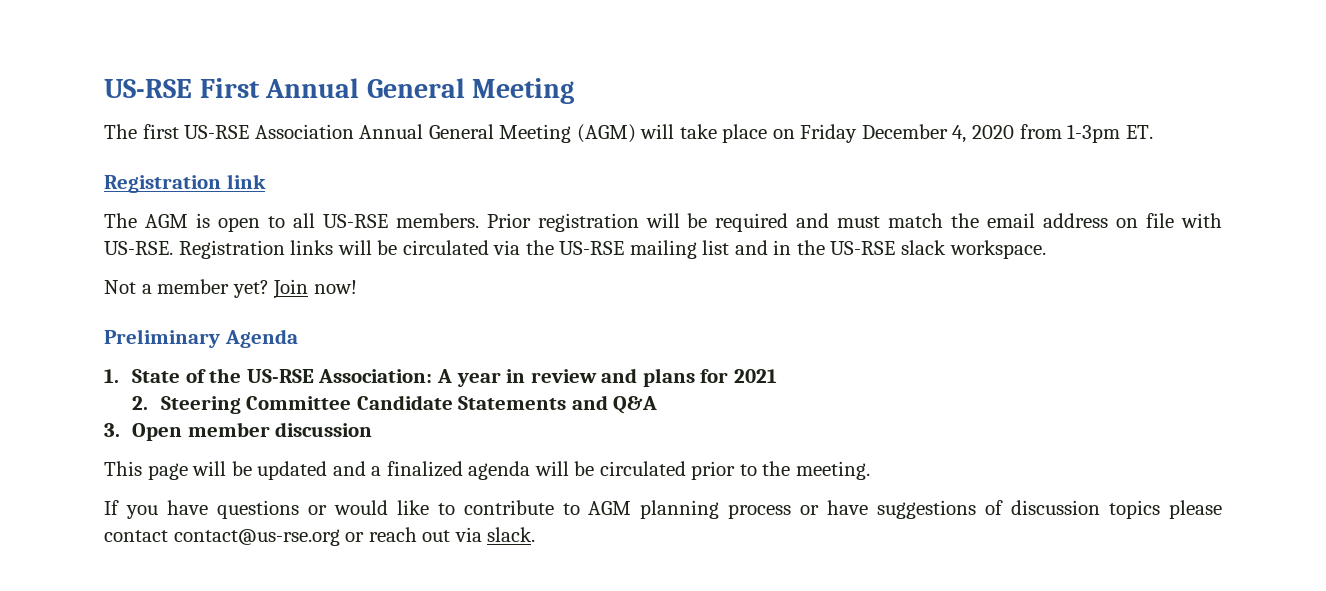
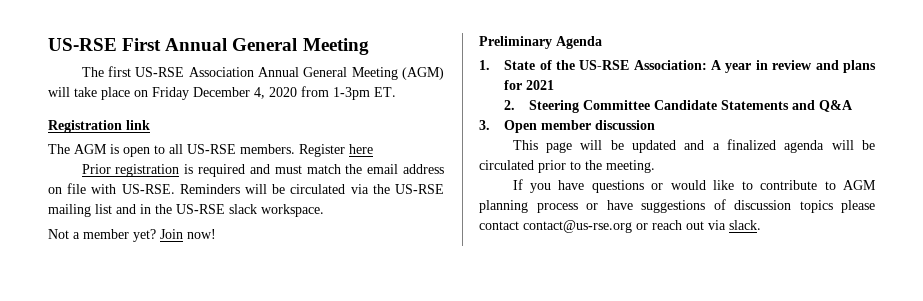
- Prior registration will be required and must match the email address on file with US-RSE.
+ Register here
+ Prior registration is required and must match the email address on file with US-RSE.
- Registration links will be circulated via the US-RSE mailing list and in the US-RSE slack workspace.
+ Reminders will be circulated via the US-RSE mailing list and in the US-RSE slack workspace.

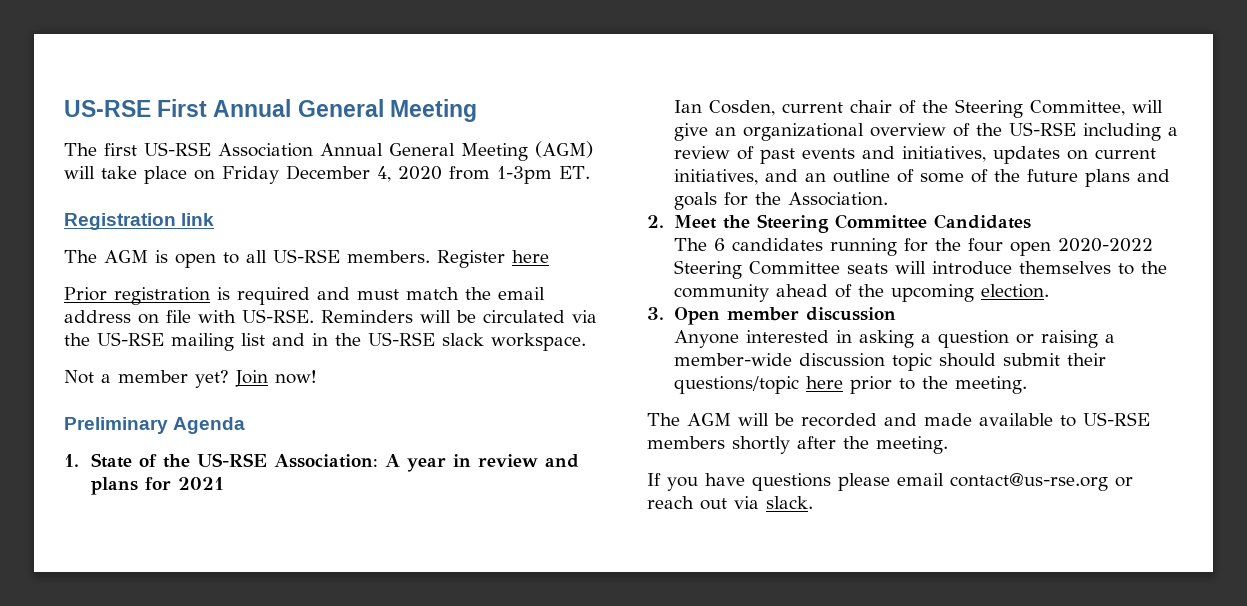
- 2. Steering Committee Candidate Statements and Q&A
+ Ian Cosden, current chair of the Steering Committee, will give an organizational overview of the US-RSE including a review of past events and initiatives, updates on current initiatives, and an outline of some of the future plans and goals for the Association.
+ 2. Meet the Steering Committee Candidates
+ The 6 candidates running for the four open 2020-2022 Steering Committee seats will introduce themselves to the community ahead of the upcoming election.
  3. Open member discussion
- This page will be updated and a finalized agenda will be circulated prior to the meeting.
+ Anyone interested in asking a question or raising a member-wide discussion topic should submit their questions/topic here prior to the meeting.
+ The AGM will be recorded and made available to US-RSE members shortly after the meeting.
- If you have questions or would like to contribute to AGM planning process or have suggestions of discussion topics please contact contact@us-rse.org or reach out via slack.
+ If you have questions please email contact@us-rse.org or reach out via slack.

